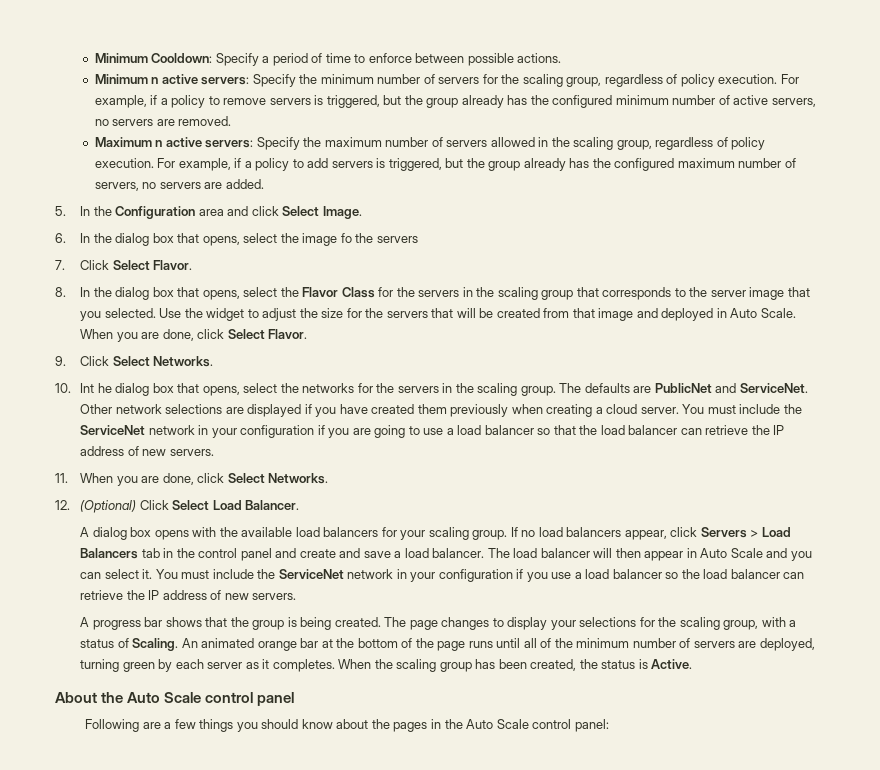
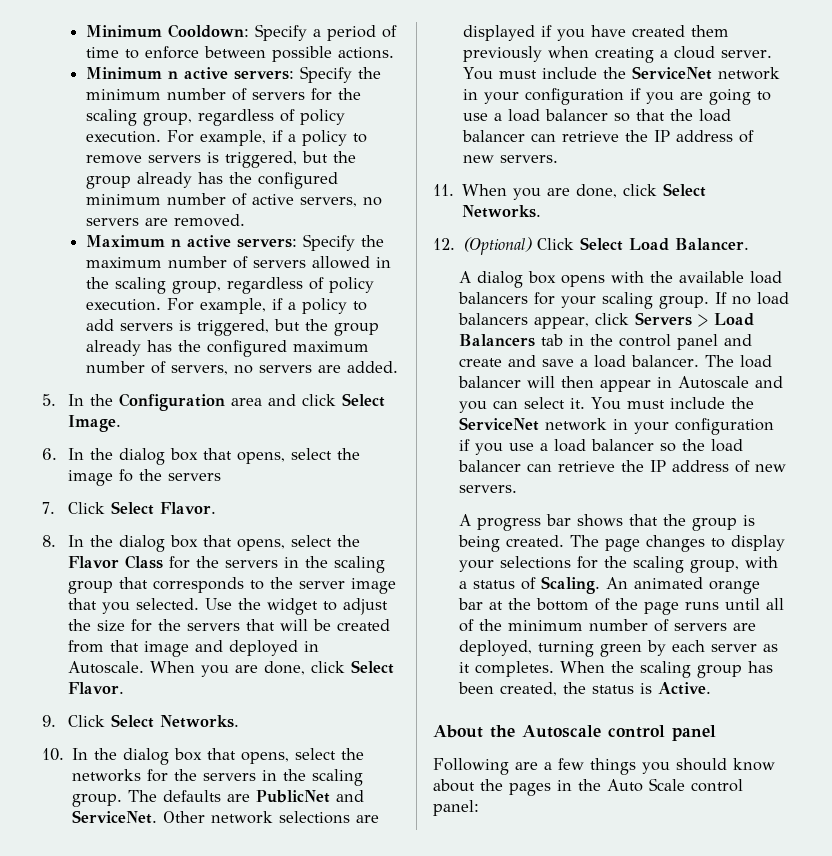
- Use the widget to adjust the size for the servers that will be created from that image and deployed in Auto Scale.
+ Use the widget to adjust the size for the servers that will be created from that image and deployed in Autoscale.
- 10. Int he dialog box that opens, select the networks for the servers in the scaling group.
+ 10. In the dialog box that opens, select the networks for the servers in the scaling group.
- The load balancer will then appear in Auto Scale and you can select it.
+ The load balancer will then appear in Autoscale and you can select it.
- About the Auto Scale control panel
+ About the Autoscale control panel

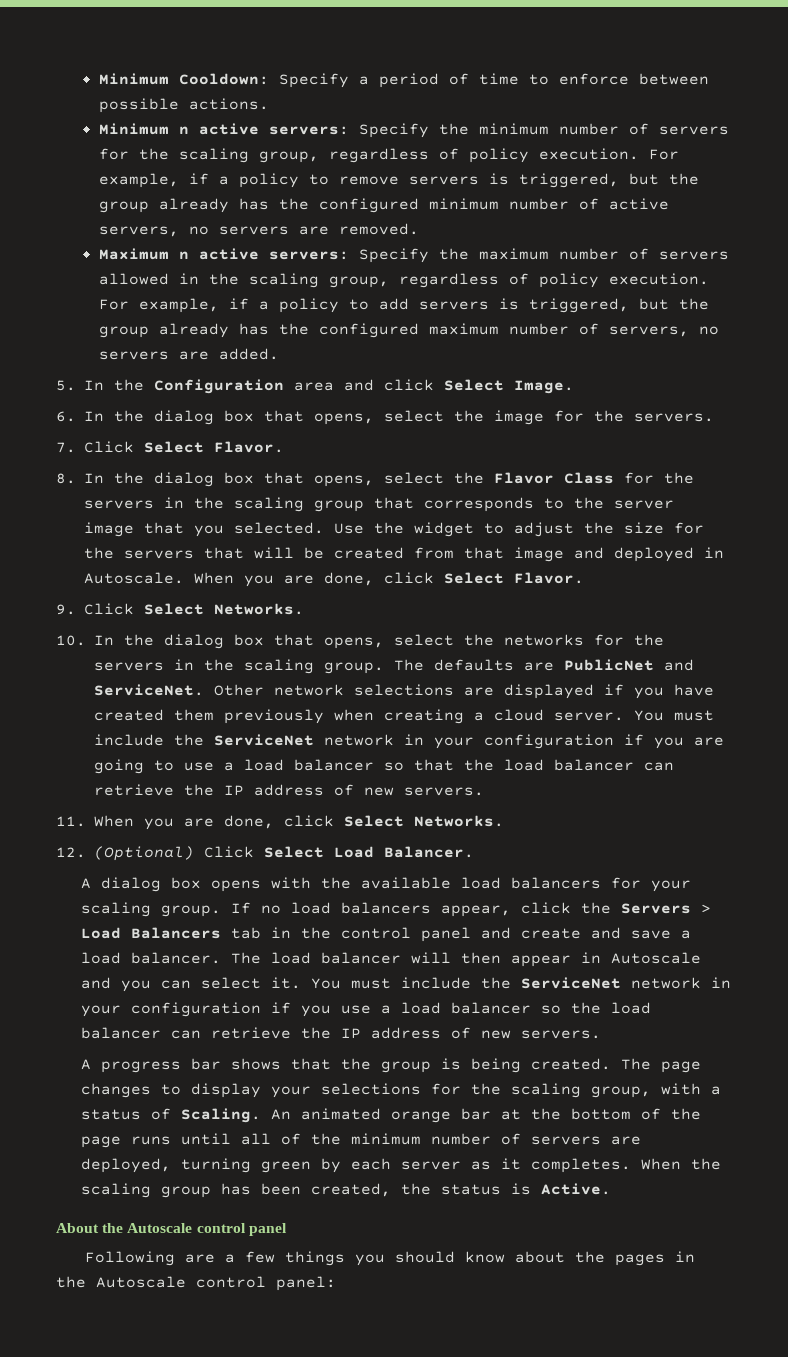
- 6. In the dialog box that opens, select the image fo the servers
+ 6. In the dialog box that opens, select the image for the servers.
- If no load balancers appear, click Servers > Load Balancers tab in the control panel and create and save a load balancer.
+ If no load balancers appear, click the Servers > Load Balancers tab in the control panel and create and save a load balancer.
- Following are a few things you should know about the pages in the Auto Scale control panel:
+ Following are a few things you should know about the pages in the Autoscale control panel:

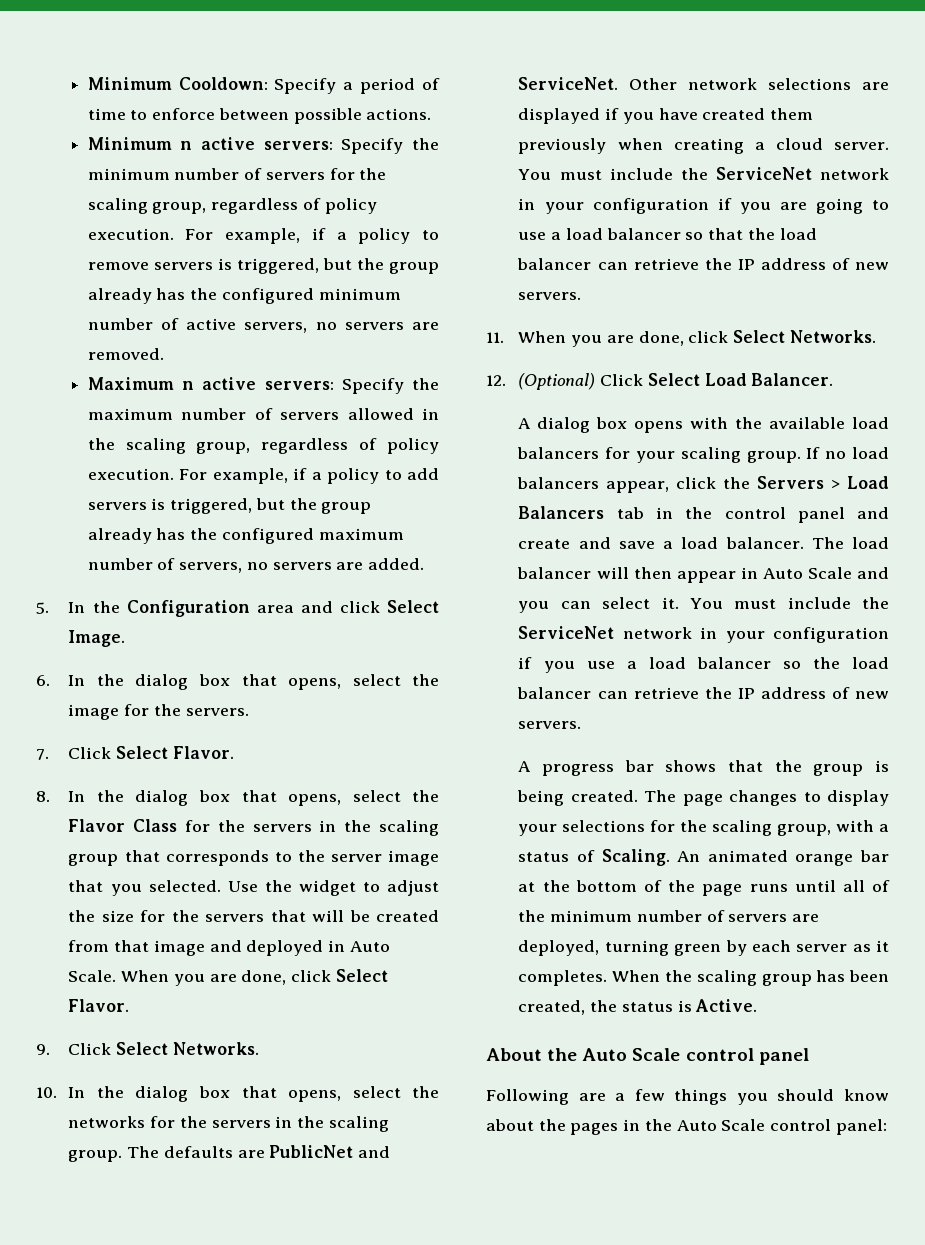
- Use the widget to adjust the size for the servers that will be created from that image and deployed in Autoscale.
+ Use the widget to adjust the size for the servers that will be created from that image and deployed in Auto Scale.
- The load balancer will then appear in Autoscale and you can select it.
+ The load balancer will then appear in Auto Scale and you can select it.
- About the Autoscale control panel
+ About the Auto Scale control panel
- Following are a few things you should know about the pages in the Autoscale control panel:
+ Following are a few things you should know about the pages in the Auto Scale control panel:

